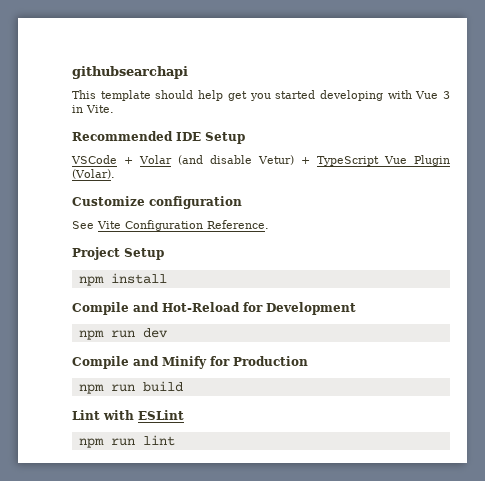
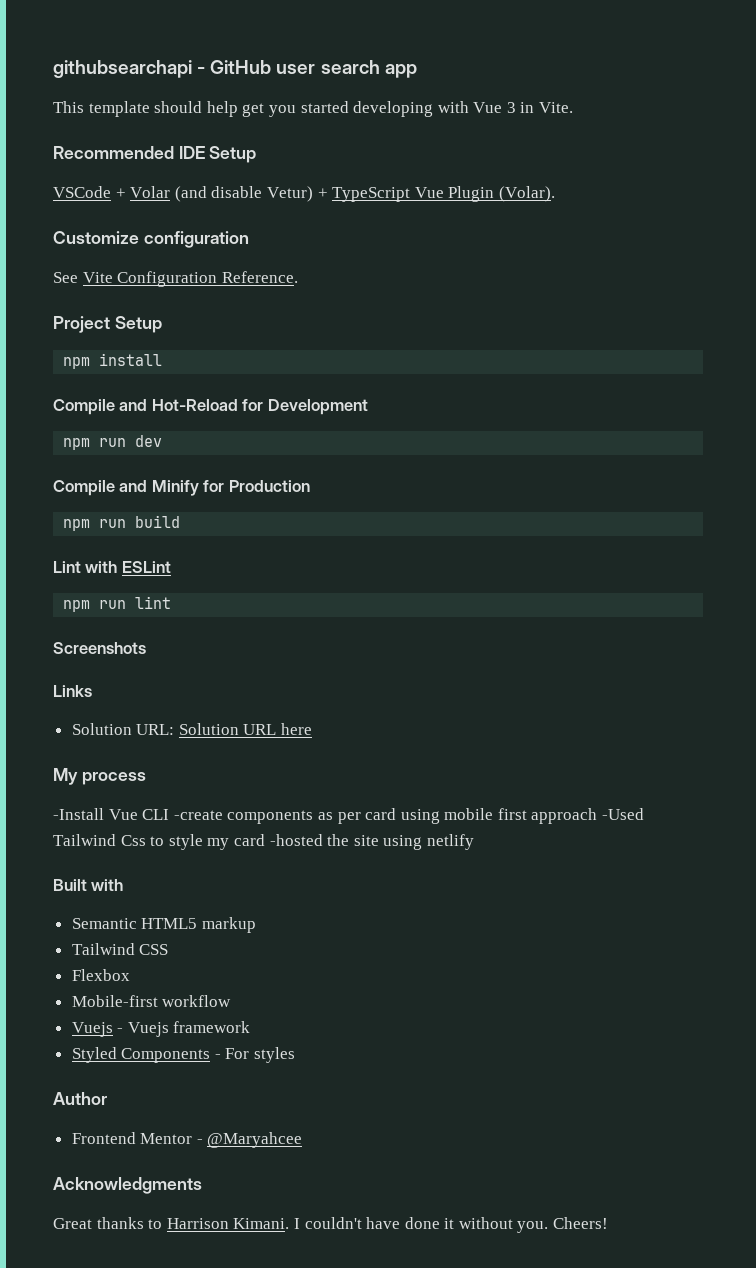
- githubsearchapi
+ githubsearchapi - GitHub user search app
+ Screenshots
+ Links
+ Solution URL: Solution URL here
+ My process
+ -Install Vue CLI -create components as per card using mobile first approach -Used Tailwind Css to style my card -hosted the site using netlify
+ Built with
+ Semantic HTML5 markup
+ Tailwind CSS
+ Flexbox
+ Mobile-first workflow
+ Vuejs - Vuejs framework
+ Styled Components - For styles
+ Author
+ Frontend Mentor - @Maryahcee
+ Acknowledgments
+ Great thanks to Harrison Kimani. I couldn't have done it without you. Cheers!

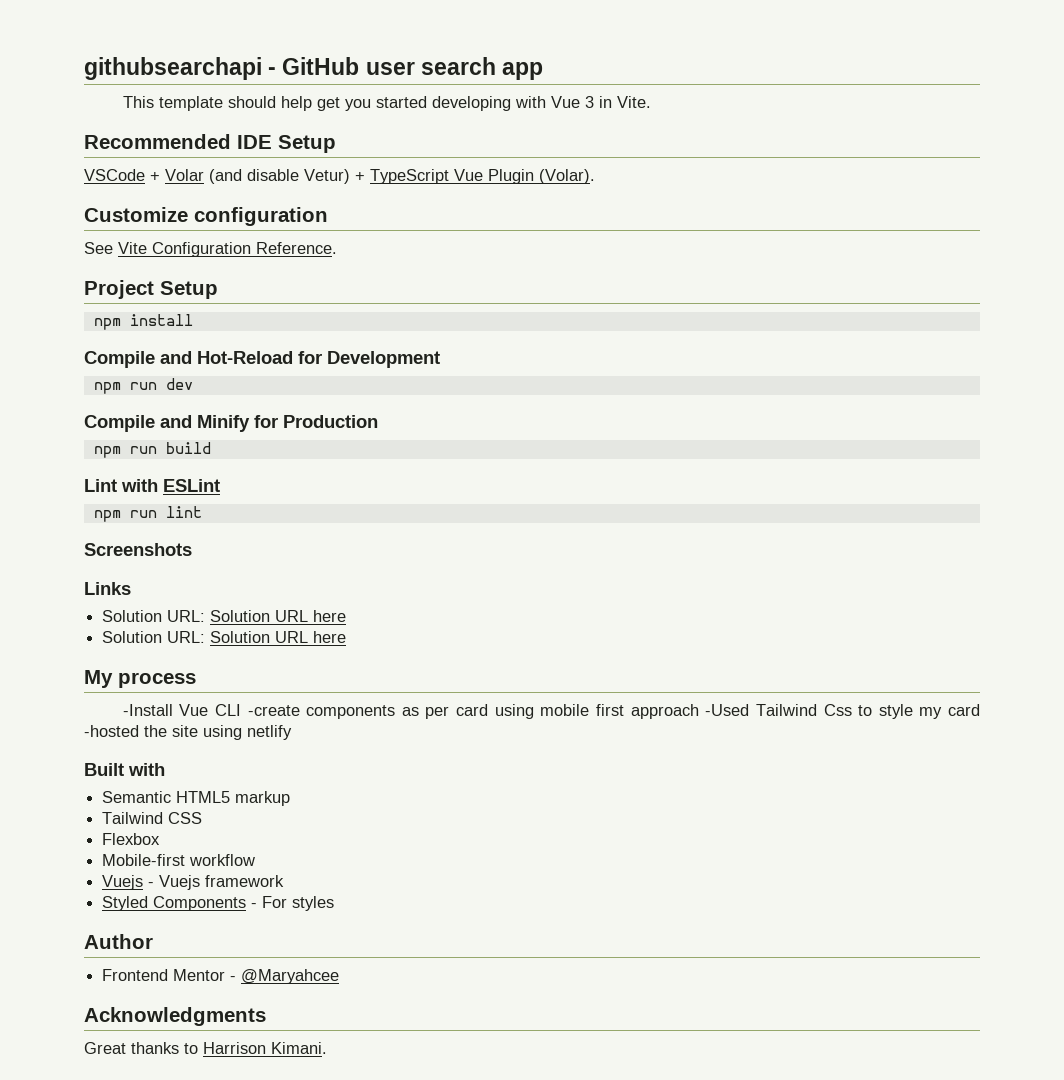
  Links
+ Solution URL: Solution URL here
- I couldn't have done it without you. Cheers!

